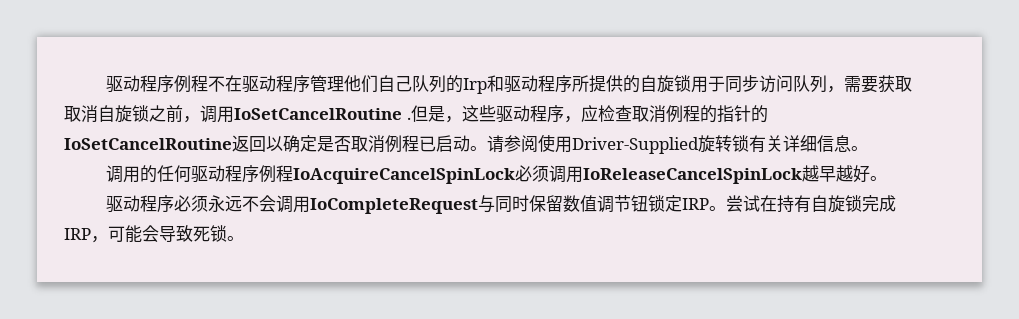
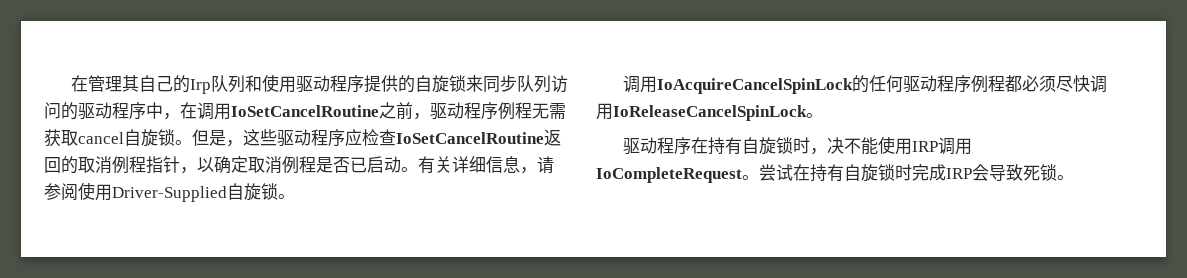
- 驱动程序例程不在驱动程序管理他们自己队列的Irp和驱动程序所提供的自旋锁用于同步访问队列，需要获取取消自旋锁之前，调用IoSetCancelRoutine .
+ 在管理其自己的Irp队列和使用驱动程序提供的自旋锁来同步队列访问的驱动程序中，在调用IoSetCancelRoutine之前，驱动程序例程无需获取cancel自旋锁。
- 但是，这些驱动程序，应检查取消例程的指针的IoSetCancelRoutine返回以确定是否取消例程已启动。
+ 但是，这些驱动程序应检查IoSetCancelRoutine返回的取消例程指针，以确定取消例程是否已启动。
- 请参阅使用Driver-Supplied旋转锁有关详细信息。
+ 有关详细信息，请参阅使用Driver-Supplied自旋锁。
- 调用的任何驱动程序例程IoAcquireCancelSpinLock必须调用IoReleaseCancelSpinLock越早越好。
- 驱动程序必须永远不会调用IoCompleteRequest与同时保留数值调节钮锁定IRP。
+ 调用IoAcquireCancelSpinLock的任何驱动程序例程都必须尽快调用IoReleaseCancelSpinLock。
+ 驱动程序在持有自旋锁时，决不能使用IRP调用IoCompleteRequest。
- 尝试在持有自旋锁完成IRP，可能会导致死锁。
+ 尝试在持有自旋锁时完成IRP会导致死锁。

